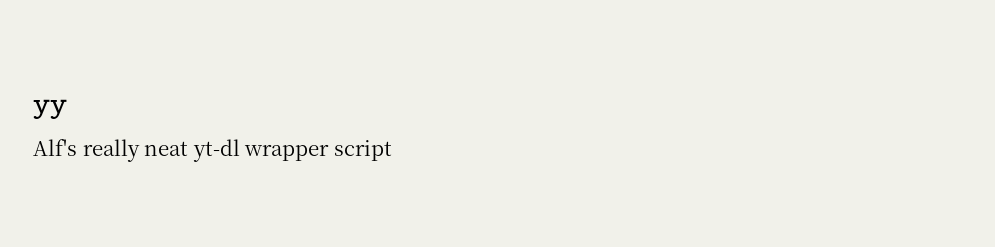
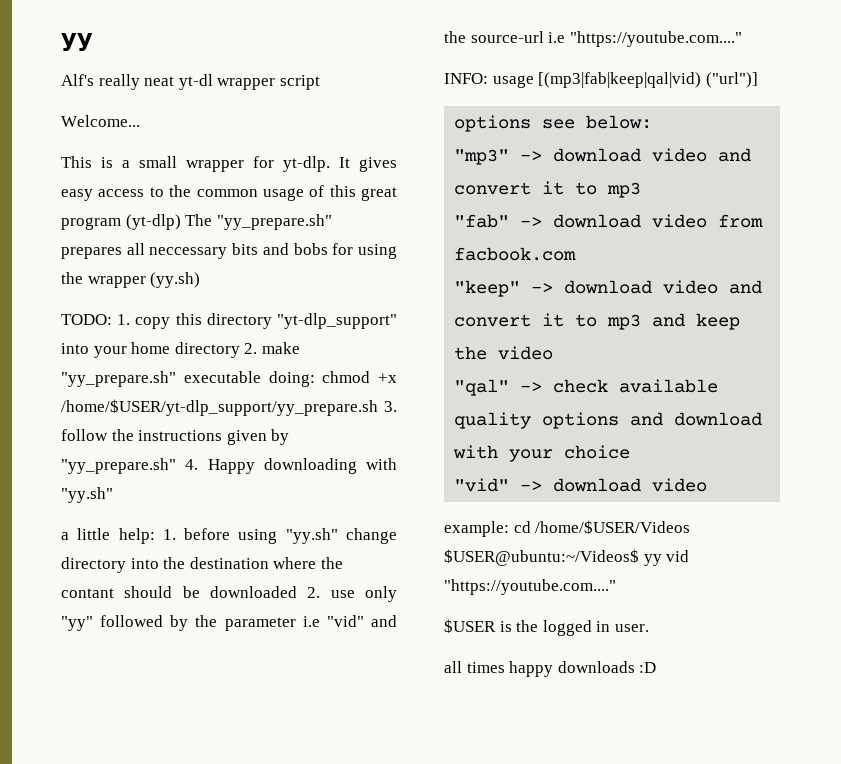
+ Welcome...
+ This is a small wrapper for yt-dlp. It gives easy access to the common usage of this great program (yt-dlp) The "yy_prepare.sh" prepares all neccessary bits and bobs for using the wrapper (yy.sh)
+ TODO: 1. copy this directory "yt-dlp_support" into your home directory 2. make "yy_prepare.sh" executable doing: chmod +x /home/$USER/yt-dlp_support/yy_prepare.sh 3. follow the instructions given by "yy_prepare.sh" 4. Happy downloading with "yy.sh"
+ a little help: 1. before using "yy.sh" change directory into the destination where the contant should be downloaded 2. use only "yy" followed by the parameter i.e "vid" and the source-url i.e "https://youtube.com...."
+ INFO: usage [(mp3|fab|keep|qal|vid) ("url")]
+ options see below:
+ "mp3" -> download video and convert it to mp3
+ "fab" -> download video from facbook.com
+ "keep" -> download video and convert it to mp3 and keep the video
+ "qal" -> check available quality options and download with your choice
+ "vid" -> download video
+ example: cd /home/$USER/Videos $USER@ubuntu:~/Videos$ yy vid "https://youtube.com...."
+ $USER is the logged in user.
+ all times happy downloads :D

